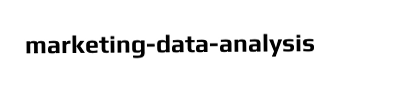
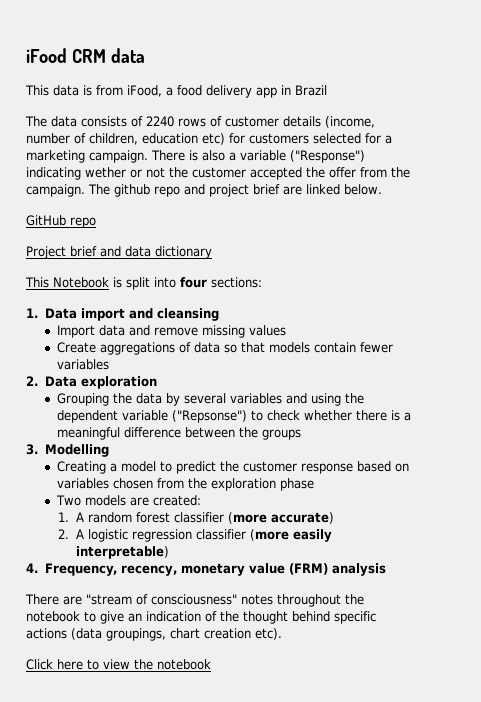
- marketing-data-analysis
+ iFood CRM data
+ This data is from iFood, a food delivery app in Brazil
+ The data consists of 2240 rows of customer details (income, number of children, education etc) for customers selected for a marketing campaign. There is also a variable ("Response") indicating wether or not the customer accepted the offer from the campaign. The github repo and project brief are linked below.
+ GitHub repo
+ Project brief and data dictionary
+ This Notebook is split into four sections:
+ 1. Data import and cleansing
+ Import data and remove missing values
+ Create aggregations of data so that models contain fewer variables
+ 2. Data exploration
+ Grouping the data by several variables and using the dependent variable ("Repsonse") to check whether there is a meaningful difference between the groups
+ 3. Modelling
+ Creating a model to predict the customer response based on variables chosen from the exploration phase
+ Two models are created:
+ 1. A random forest classifier (more accurate)
+ 2. A logistic regression classifier (more easily interpretable)
+ 4. Frequency, recency, monetary value (FRM) analysis
+ There are "stream of consciousness" notes throughout the notebook to give an indication of the thought behind specific actions (data groupings, chart creation etc).
+ Click here to view the notebook

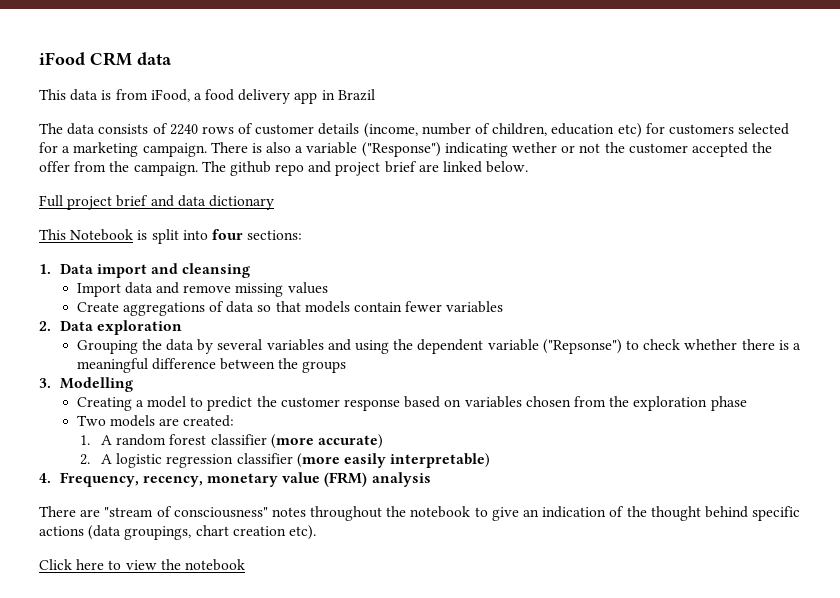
- GitHub repo
- Project brief and data dictionary
+ Full project brief and data dictionary

